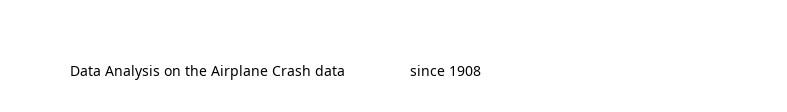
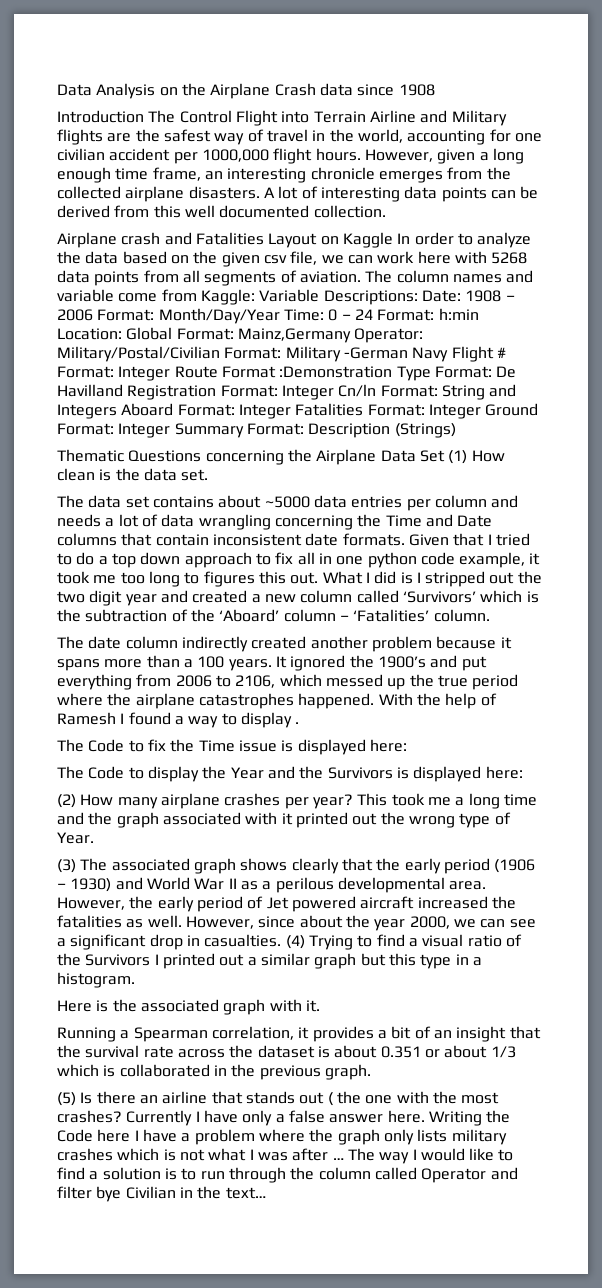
+ Introduction The Control Flight into Terrain Airline and Military flights are the safest way of travel in the world, accounting for one civilian accident per 1000,000 flight hours. However, given a long enough time frame, an interesting chronicle emerges from the collected airplane disasters. A lot of interesting data points can be derived from this well documented collection.
+ Airplane crash and Fatalities Layout on Kaggle In order to analyze the data based on the given csv file, we can work here with 5268 data points from all segments of aviation. The column names and variable come from Kaggle: Variable Descriptions: Date: 1908 – 2006 Format: Month/Day/Year Time: 0 – 24 Format: h:min Location: Global Format: Mainz,Germany Operator: Military/Postal/Civilian Format: Military -German Navy Flight # Format: Integer Route Format :Demonstration Type Format: De Havilland Registration Format: Integer Cn/ln Format: String and Integers Aboard Format: Integer Fatalities Format: Integer Ground Format: Integer Summary Format: Description (Strings)
+ Thematic Questions concerning the Airplane Data Set (1) How clean is the data set.
+ The data set contains about ~5000 data entries per column and needs a lot of data wrangling concerning the Time and Date columns that contain inconsistent date formats. Given that I tried to do a top down approach to fix all in one python code example, it took me too long to figures this out. What I did is I stripped out the two digit year and created a new column called ‘Survivors’ which is the subtraction of the ‘Aboard’ column – ‘Fatalities’ column.
+ The date column indirectly created another problem because it spans more than a 100 years. It ignored the 1900’s and put everything from 2006 to 2106, which messed up the true period where the airplane catastrophes happened. With the help of Ramesh I found a way to display .
+ The Code to fix the Time issue is displayed here:
+ The Code to display the Year and the Survivors is displayed here:
+ (2) How many airplane crashes per year? This took me a long time and the graph associated with it printed out the wrong type of Year.
+ (3) The associated graph shows clearly that the early period (1906 – 1930) and World War II as a perilous developmental area. However, the early period of Jet powered aircraft increased the fatalities as well. However, since about the year 2000, we can see a significant drop in casualties. (4) Trying to find a visual ratio of the Survivors I printed out a similar graph but this type in a histogram.
+ Here is the associated graph with it.
+ Running a Spearman correlation, it provides a bit of an insight that the survival rate across the dataset is about 0.351 or about 1/3 which is collaborated in the previous graph.
+ (5) Is there an airline that stands out ( the one with the most crashes? Currently I have only a false answer here. Writing the Code here I have a problem where the graph only lists military crashes which is not what I was after … The way I would like to find a solution is to run through the column called Operator and filter bye Civilian in the text…

